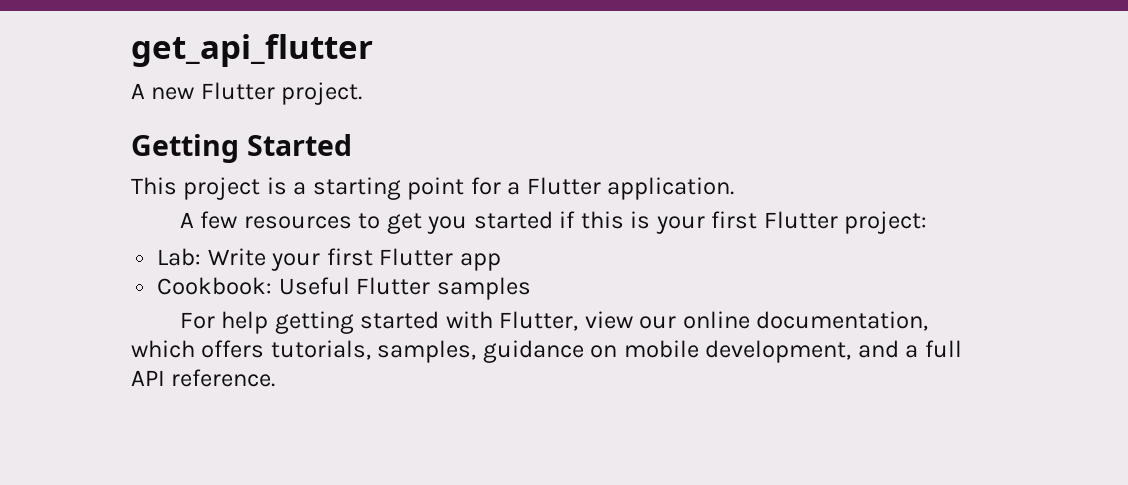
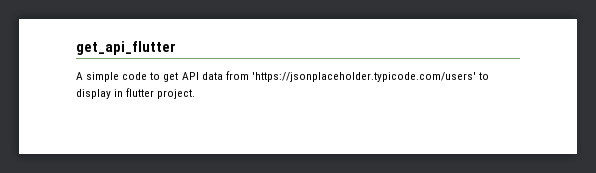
- A new Flutter project.
- Getting Started
- This project is a starting point for a Flutter application.
- A few resources to get you started if this is your first Flutter project:
- Lab: Write your first Flutter app
- Cookbook: Useful Flutter samples
- For help getting started with Flutter, view our online documentation, which offers tutorials, samples, guidance on mobile development, and a full API reference.
+ A simple code to get API data from 'https://jsonplaceholder.typicode.com/users' to display in flutter project.

